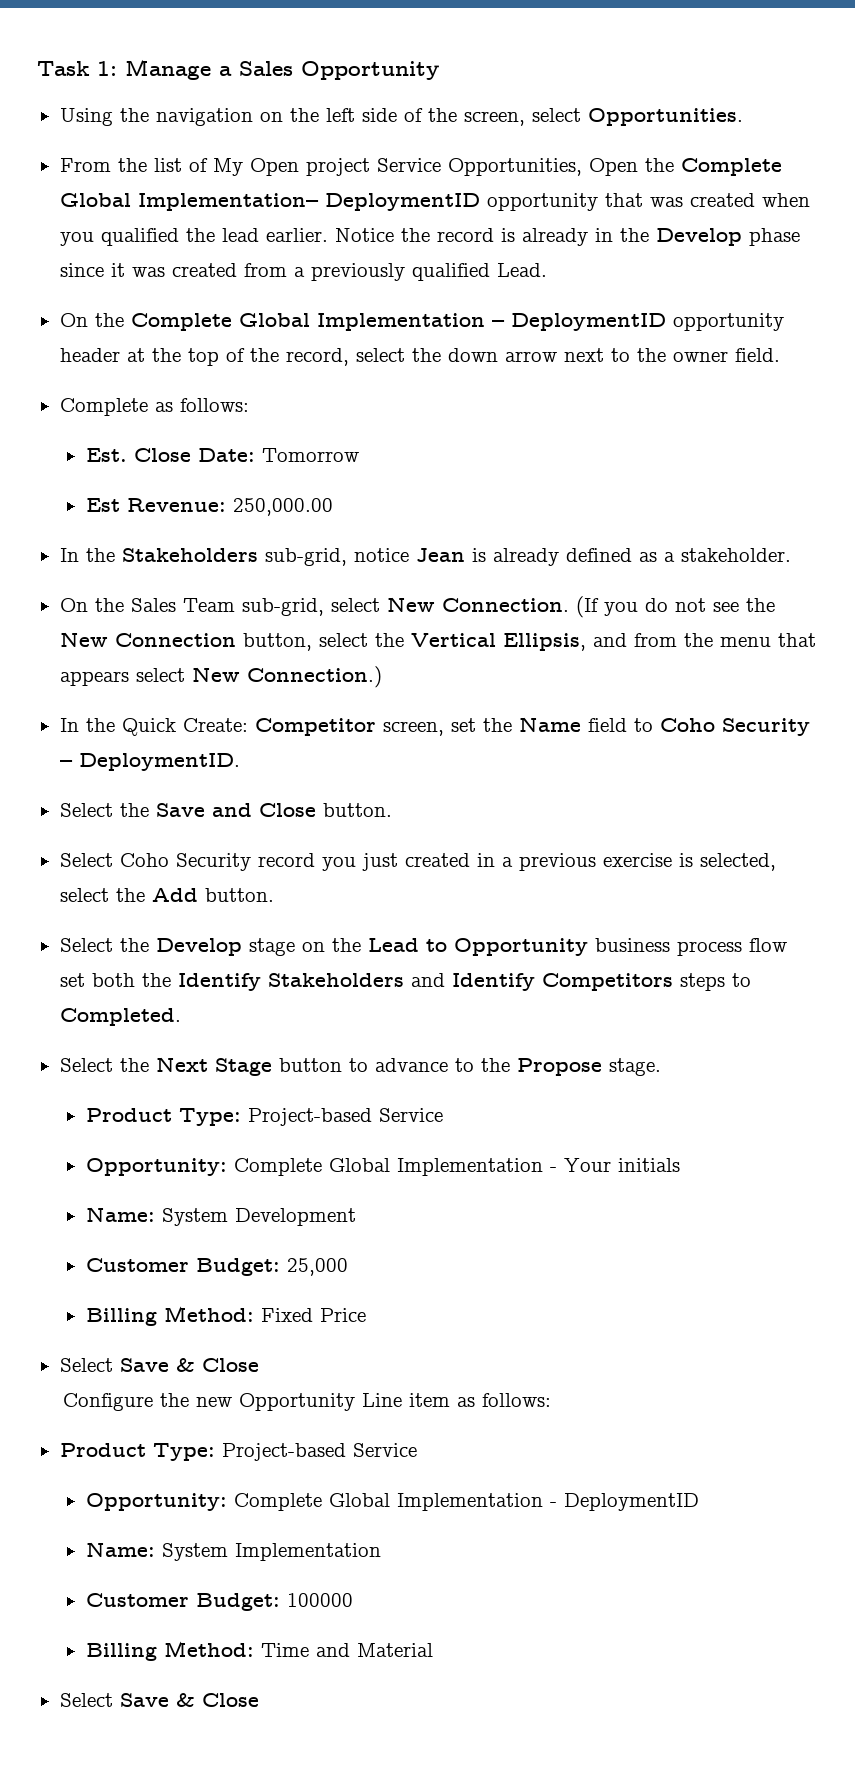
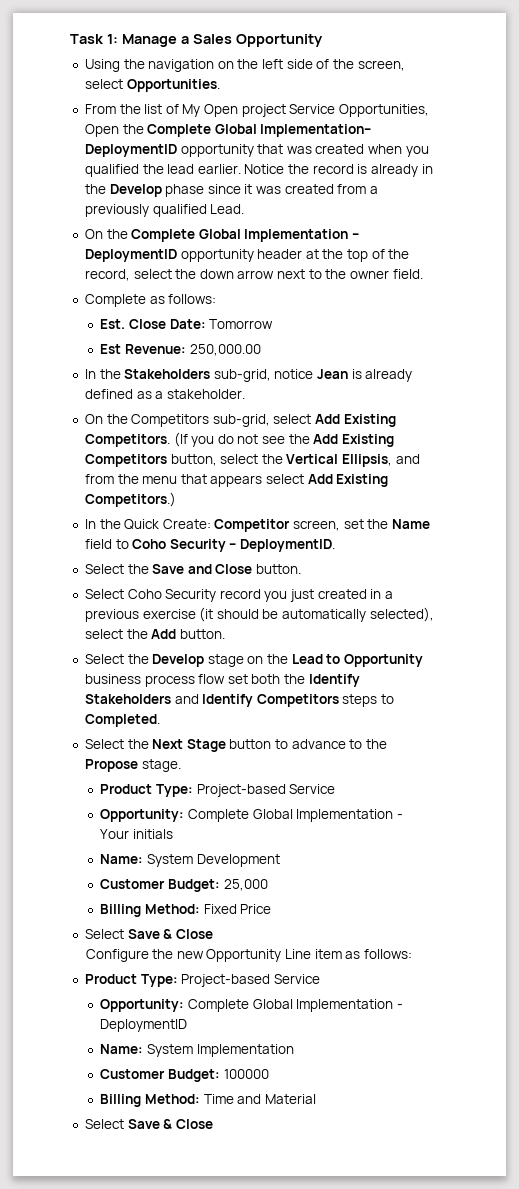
- On the Sales Team sub-grid, select New Connection.
+ On the Competitors sub-grid, select Add Existing Competitors.
- (If you do not see the New Connection button, select the Vertical Ellipsis, and from the menu that appears select New Connection.)
+ (If you do not see the Add Existing Competitors button, select the Vertical Ellipsis, and from the menu that appears select Add Existing Competitors.)
- Select Coho Security record you just created in a previous exercise is selected, select the Add button.
+ Select Coho Security record you just created in a previous exercise (it should be automatically selected), select the Add button.

